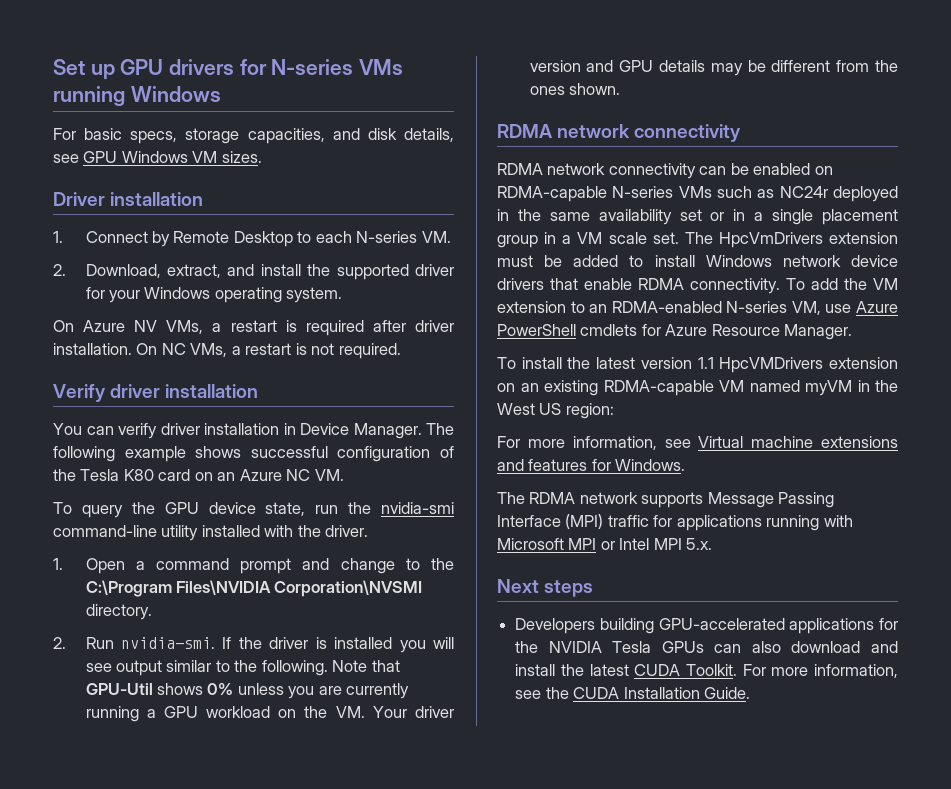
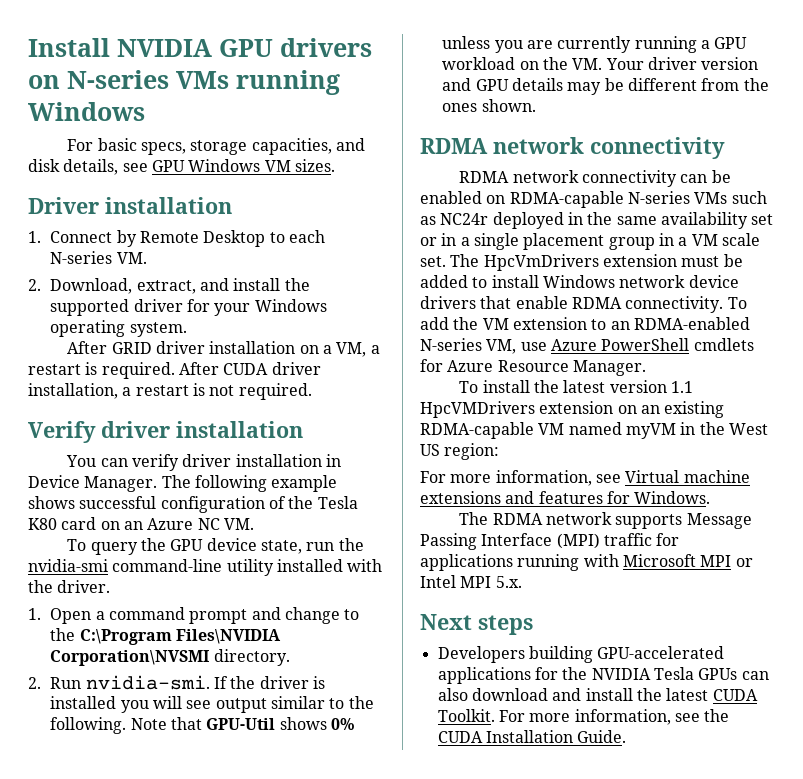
- Set up GPU drivers for N-series VMs running Windows
+ Install NVIDIA GPU drivers on N-series VMs running Windows
- On Azure NV VMs, a restart is required after driver installation. On NC VMs, a restart is not required.
+ After GRID driver installation on a VM, a restart is required. After CUDA driver installation, a restart is not required.

